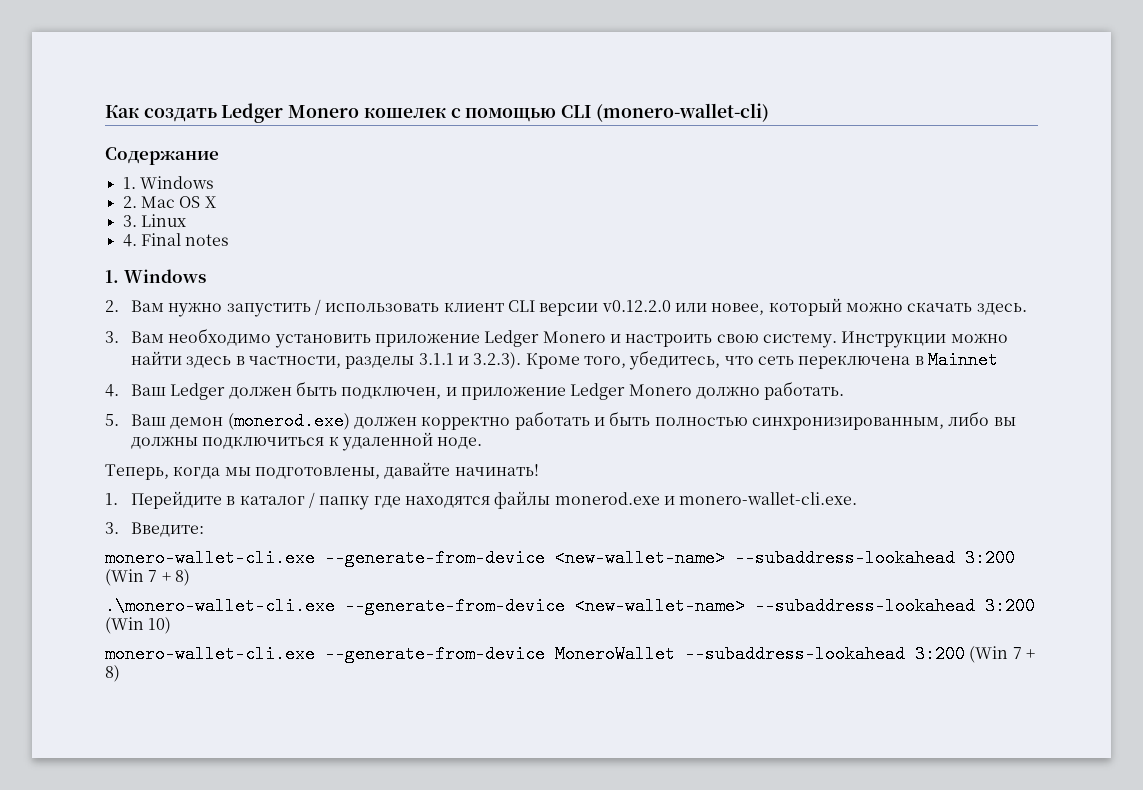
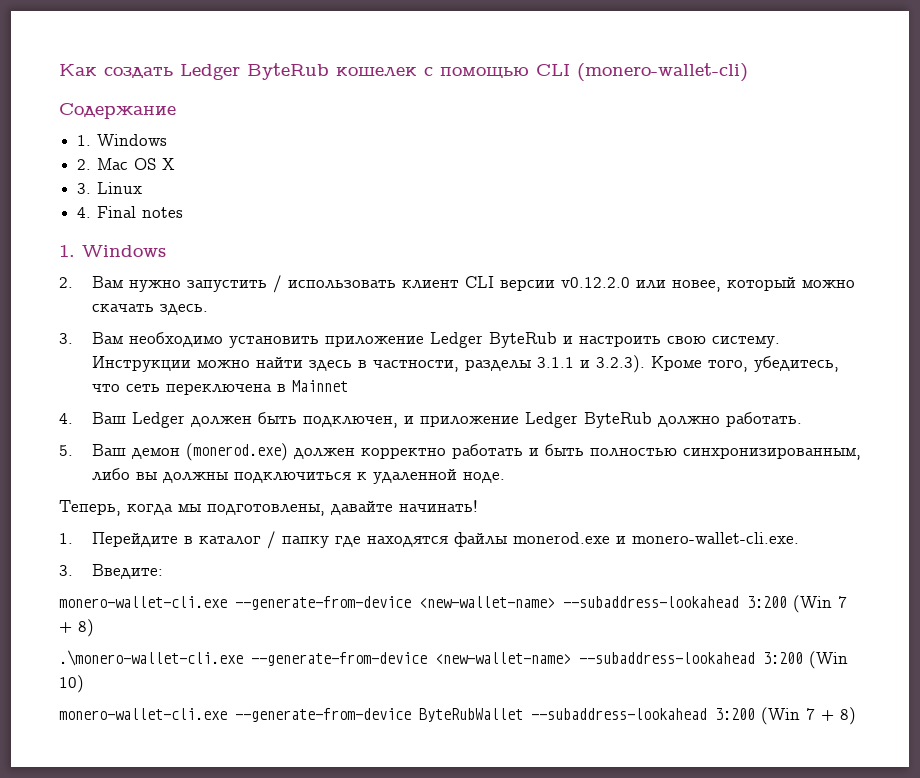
- Как создать Ledger Monero кошелек с помощью CLI (monero-wallet-cli)
+ Как создать Ledger ByteRub кошелек с помощью CLI (monero-wallet-cli)
- 3. Вам необходимо установить приложение Ledger Monero и настроить свою систему.
+ 3. Вам необходимо установить приложение Ledger ByteRub и настроить свою систему.
- 4. Ваш Ledger должен быть подключен, и приложение Ledger Monero должно работать.
+ 4. Ваш Ledger должен быть подключен, и приложение Ledger ByteRub должно работать.
- monero-wallet-cli.exe --generate-from-device MoneroWallet --subaddress-lookahead 3:200 (Win 7 + 8)
+ monero-wallet-cli.exe --generate-from-device ByteRubWallet --subaddress-lookahead 3:200 (Win 7 + 8)

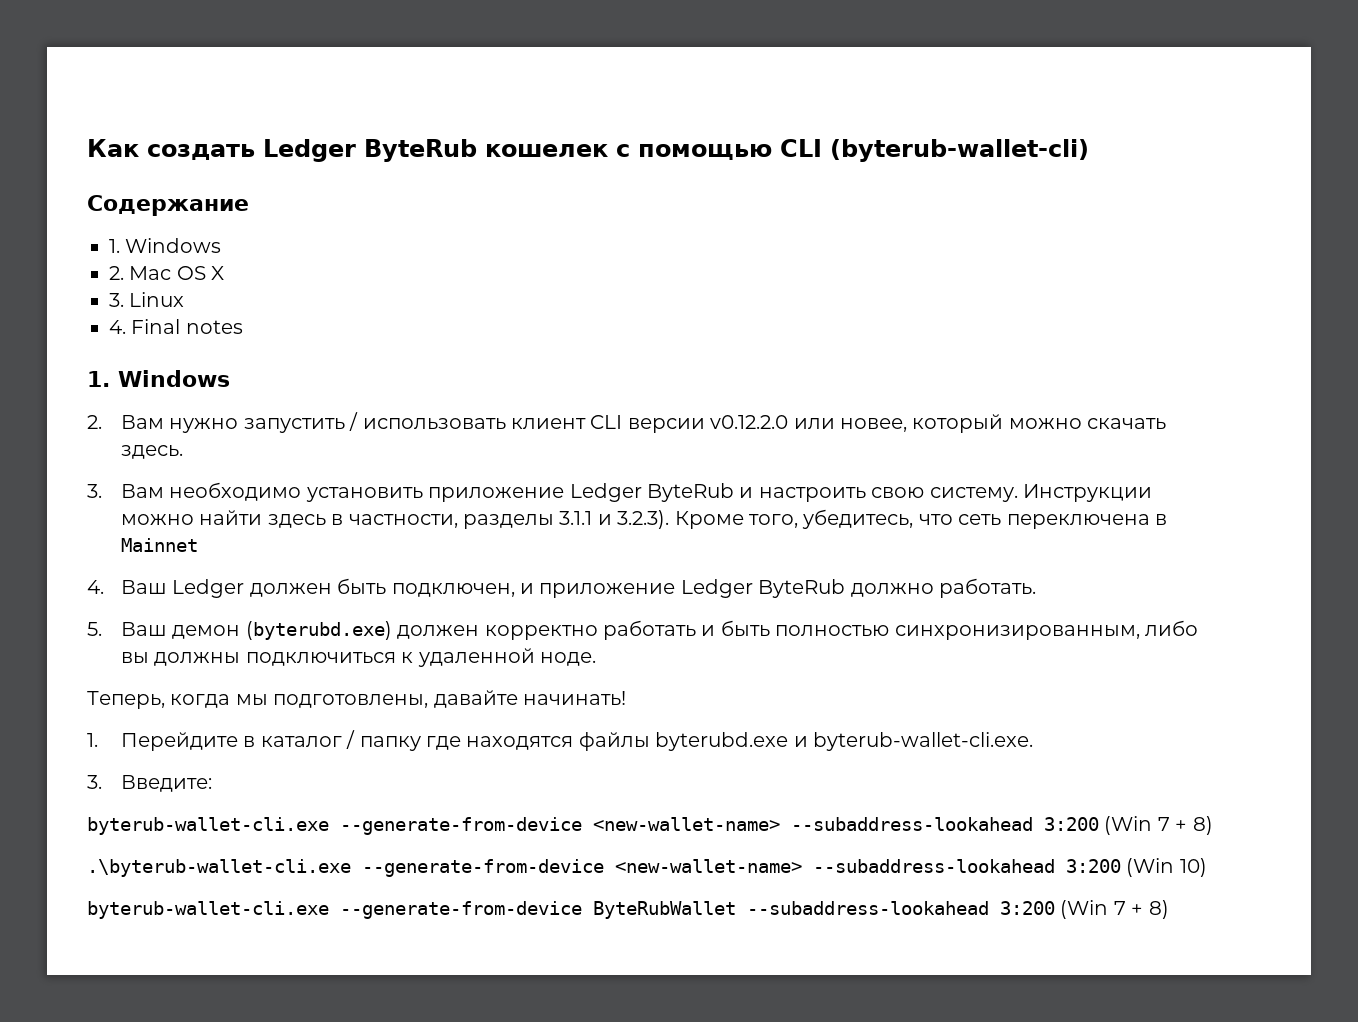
- Как создать Ledger ByteRub кошелек с помощью CLI (monero-wallet-cli)
+ Как создать Ledger ByteRub кошелек с помощью CLI (byterub-wallet-cli)
- 5. Ваш демон (monerod.exe) должен корректно работать и быть полностью синхронизированным, либо вы должны подключиться к удаленной ноде.
+ 5. Ваш демон (byterubd.exe) должен корректно работать и быть полностью синхронизированным, либо вы должны подключиться к удаленной ноде.
- 1. Перейдите в каталог / папку где находятся файлы monerod.exe и monero-wallet-cli.exe.
+ 1. Перейдите в каталог / папку где находятся файлы byterubd.exe и byterub-wallet-cli.exe.
- monero-wallet-cli.exe --generate-from-device <new-wallet-name> --subaddress-lookahead 3:200 (Win 7 + 8)
+ byterub-wallet-cli.exe --generate-from-device <new-wallet-name> --subaddress-lookahead 3:200 (Win 7 + 8)
- .\monero-wallet-cli.exe --generate-from-device <new-wallet-name> --subaddress-lookahead 3:200 (Win 10)
+ .\byterub-wallet-cli.exe --generate-from-device <new-wallet-name> --subaddress-lookahead 3:200 (Win 10)
- monero-wallet-cli.exe --generate-from-device ByteRubWallet --subaddress-lookahead 3:200 (Win 7 + 8)
+ byterub-wallet-cli.exe --generate-from-device ByteRubWallet --subaddress-lookahead 3:200 (Win 7 + 8)

